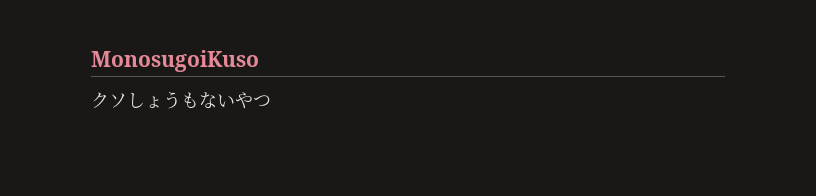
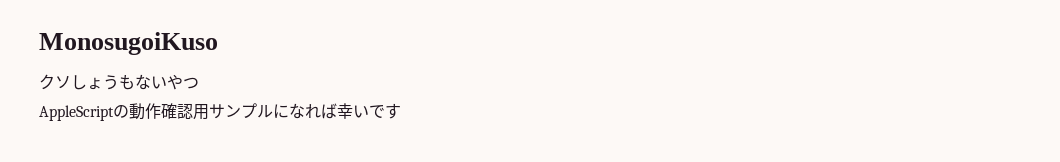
+ AppleScriptの動作確認用サンプルになれば幸いです

